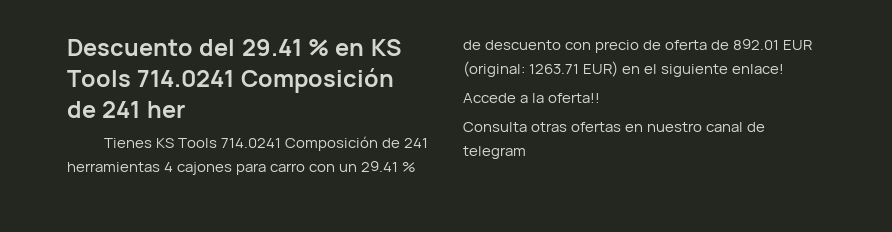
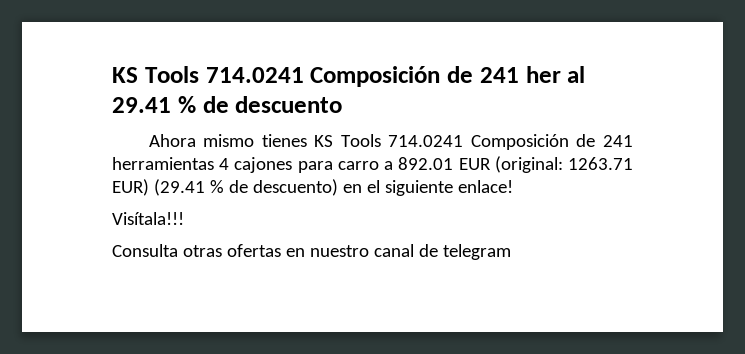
- Descuento del 29.41 % en KS Tools 714.0241 Composición de 241 her
- Tienes KS Tools 714.0241 Composición de 241 herramientas 4 cajones para carro con un 29.41 % de descuento con precio de oferta de 892.01 EUR (original: 1263.71 EUR) en el siguiente enlace!
+ KS Tools 714.0241 Composición de 241 her al 29.41 % de descuento
+ Ahora mismo tienes KS Tools 714.0241 Composición de 241 herramientas 4 cajones para carro a 892.01 EUR (original: 1263.71 EUR) (29.41 % de descuento) en el siguiente enlace!
- Accede a la oferta!!
+ Visítala!!!

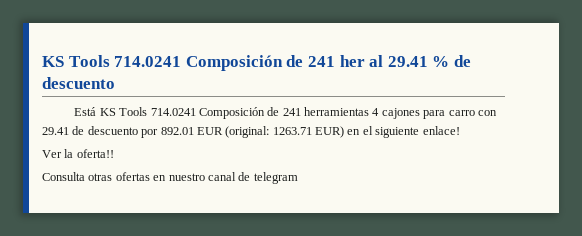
- Ahora mismo tienes KS Tools 714.0241 Composición de 241 herramientas 4 cajones para carro a 892.01 EUR (original: 1263.71 EUR) (29.41 % de descuento) en el siguiente enlace!
+ Está KS Tools 714.0241 Composición de 241 herramientas 4 cajones para carro con 29.41 de descuento por 892.01 EUR (original: 1263.71 EUR) en el siguiente enlace!
- Visítala!!!
+ Ver la oferta!!

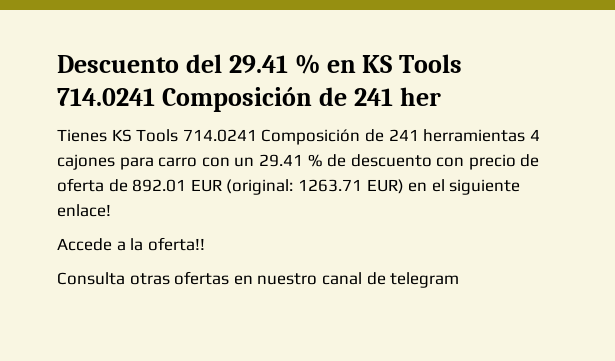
- KS Tools 714.0241 Composición de 241 her al 29.41 % de descuento
- Está KS Tools 714.0241 Composición de 241 herramientas 4 cajones para carro con 29.41 de descuento por 892.01 EUR (original: 1263.71 EUR) en el siguiente enlace!
+ Descuento del 29.41 % en KS Tools 714.0241 Composición de 241 her
+ Tienes KS Tools 714.0241 Composición de 241 herramientas 4 cajones para carro con un 29.41 % de descuento con precio de oferta de 892.01 EUR (original: 1263.71 EUR) en el siguiente enlace!
- Ver la oferta!!
+ Accede a la oferta!!

